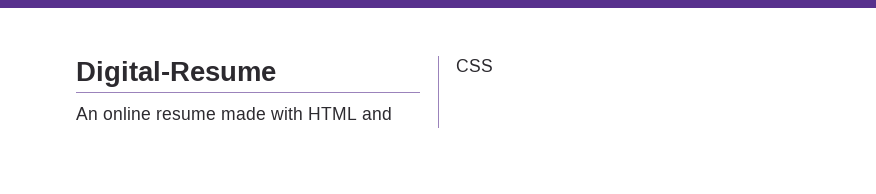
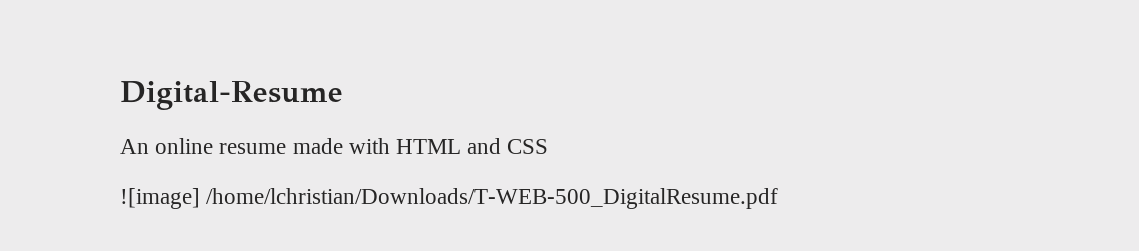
+ ![image] /home/lchristian/Downloads/T-WEB-500_DigitalResume.pdf

